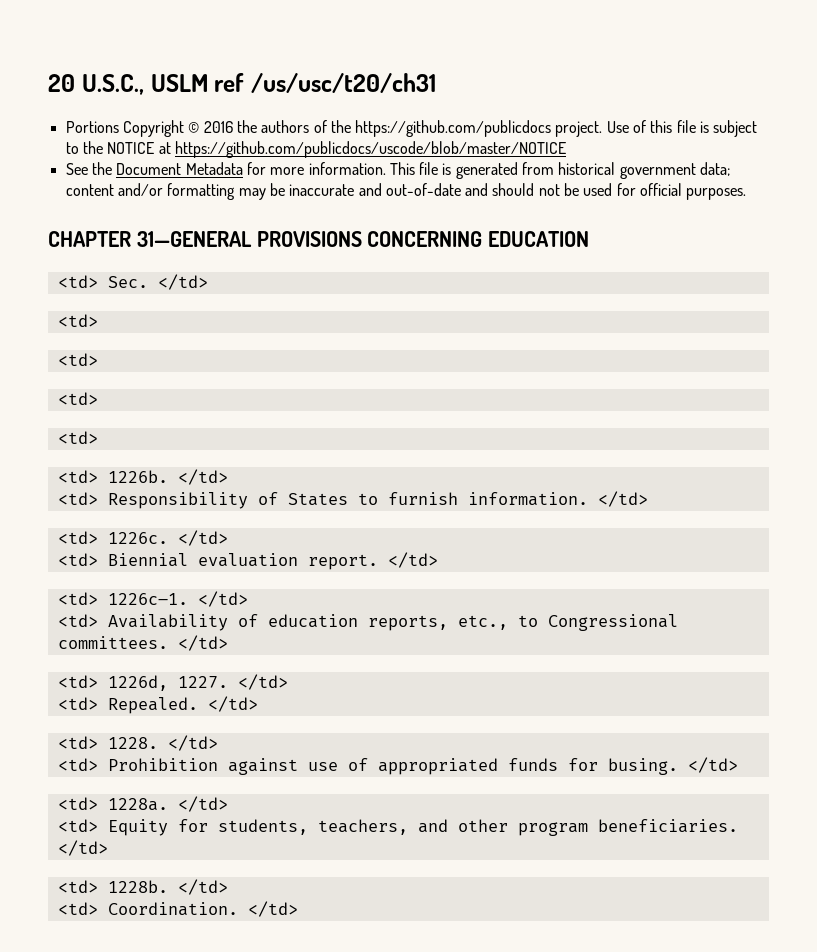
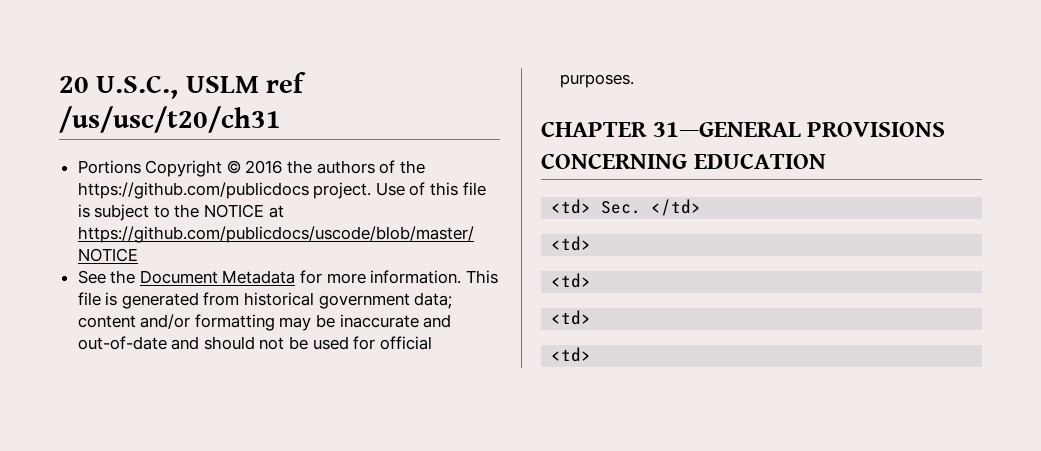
- <td> 1226b. </td>
- <td> Responsibility of States to furnish information. </td>
- <td> 1226c. </td>
- <td> Biennial evaluation report. </td>
- <td> 1226c–1. </td>
- <td> Availability of education reports, etc., to Congressional committees. </td>
- <td> 1226d, 1227. </td>
- <td> Repealed. </td>
- <td> 1228. </td>
- <td> Prohibition against use of appropriated funds for busing. </td>
- <td> 1228a. </td>
- <td> Equity for students, teachers, and other program beneficiaries. </td>
- <td> 1228b. </td>
- <td> Coordination. </td>

